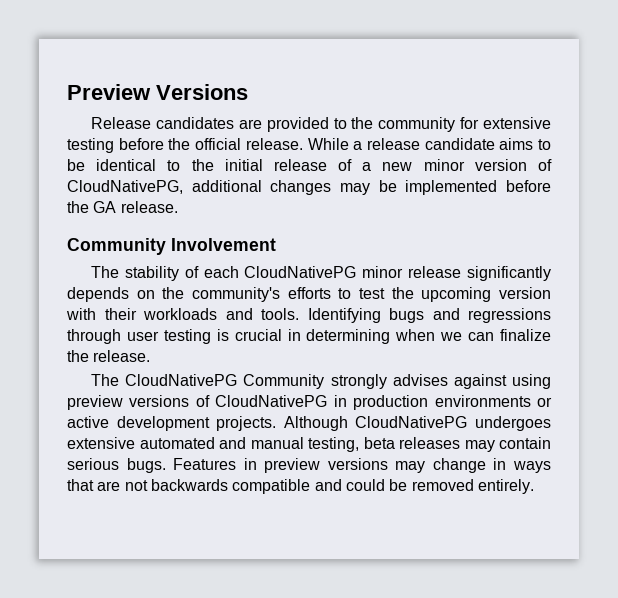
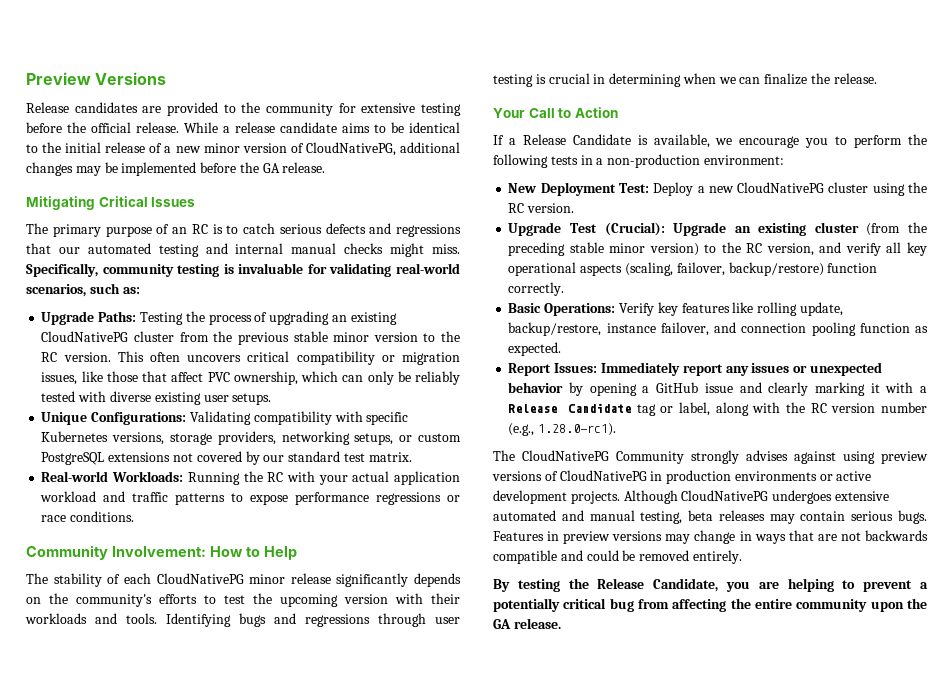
- Community Involvement
+ Mitigating Critical Issues
+ The primary purpose of an RC is to catch serious defects and regressions that our automated testing and internal manual checks might miss. Specifically, community testing is invaluable for validating real-world scenarios, such as:
+ Upgrade Paths: Testing the process of upgrading an existing CloudNativePG cluster from the previous stable minor version to the RC version. This often uncovers critical compatibility or migration issues, like those that affect PVC ownership, which can only be reliably tested with diverse existing user setups.
+ Unique Configurations: Validating compatibility with specific Kubernetes versions, storage providers, networking setups, or custom PostgreSQL extensions not covered by our standard test matrix.
+ Real-world Workloads: Running the RC with your actual application workload and traffic patterns to expose performance regressions or race conditions.
+ Community Involvement: How to Help
+ Your Call to Action
+ If a Release Candidate is available, we encourage you to perform the following tests in a non-production environment:
+ New Deployment Test: Deploy a new CloudNativePG cluster using the RC version.
+ Upgrade Test (Crucial): Upgrade an existing cluster (from the preceding stable minor version) to the RC version, and verify all key operational aspects (scaling, failover, backup/restore) function correctly.
+ Basic Operations: Verify key features like rolling update, backup/restore, instance failover, and connection pooling function as expected.
+ Report Issues: Immediately report any issues or unexpected behavior by opening a GitHub issue and clearly marking it with a Release Candidate tag or label, along with the RC version number (e.g., 1.28.0-rc1).
+ By testing the Release Candidate, you are helping to prevent a potentially critical bug from affecting the entire community upon the GA release.

